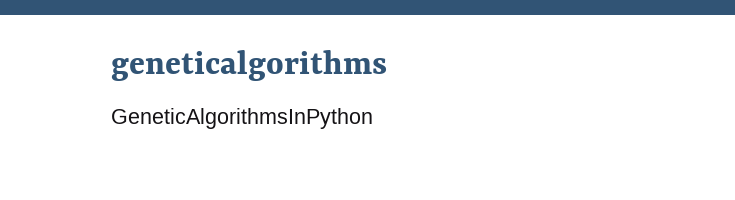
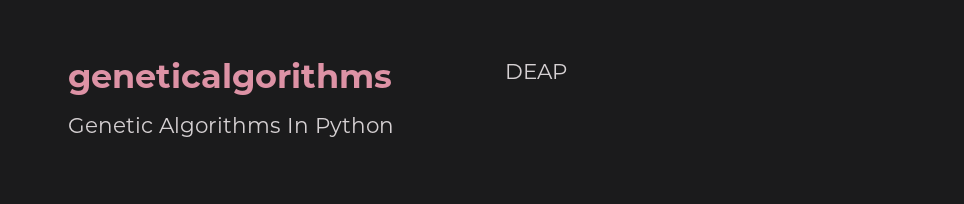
- GeneticAlgorithmsInPython
+ Genetic Algorithms In Python DEAP

